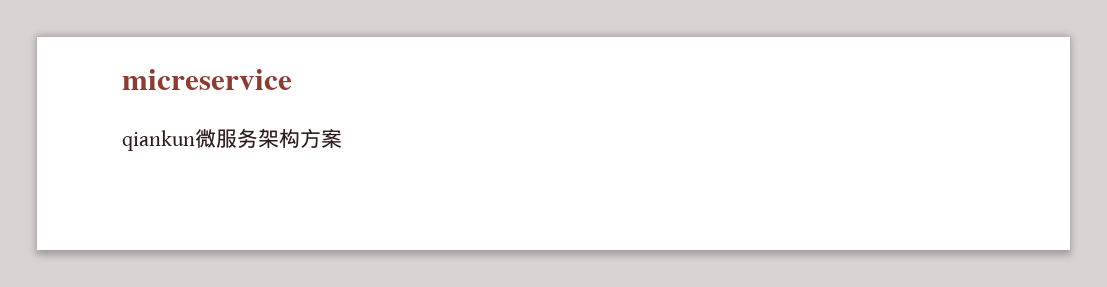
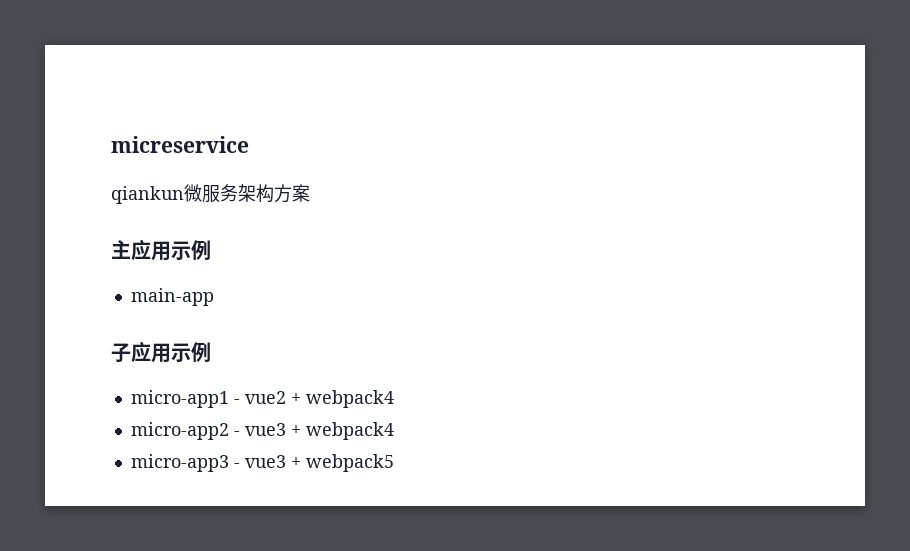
+ 主应用示例
+ main-app
+ 子应用示例
+ micro-app1 - vue2 + webpack4
+ micro-app2 - vue3 + webpack4
+ micro-app3 - vue3 + webpack5

